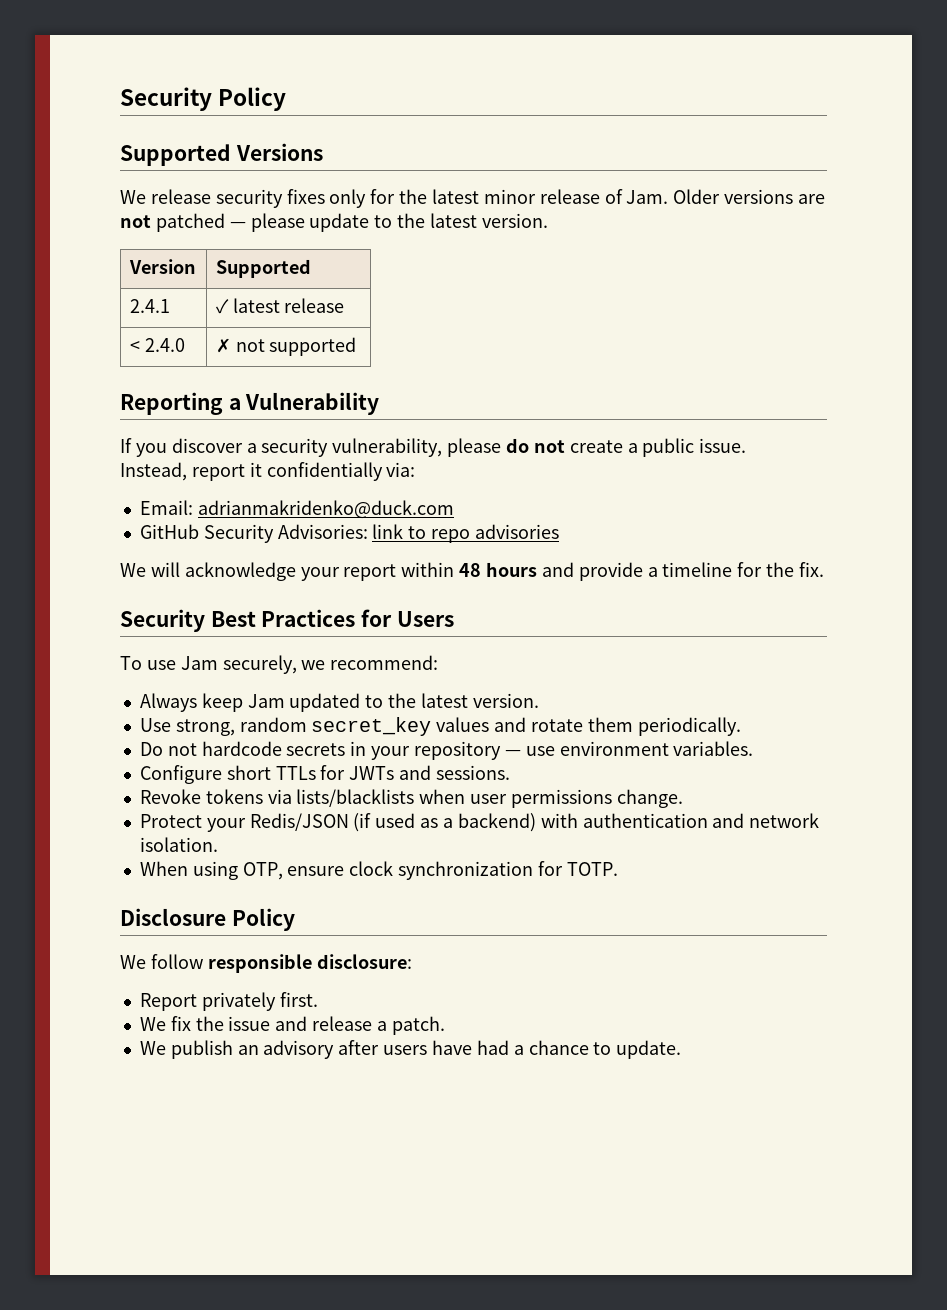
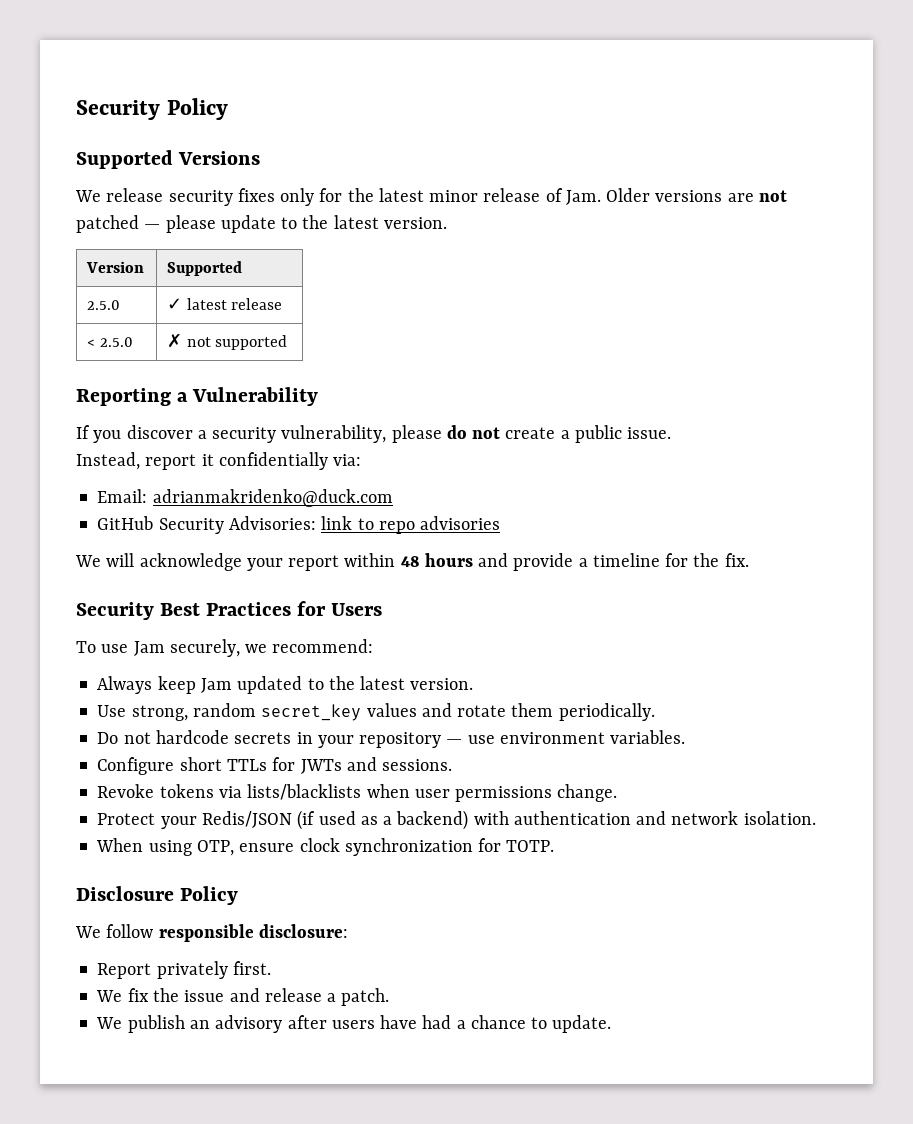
- 2.4.1 | ✓ latest release
+ 2.5.0 | ✓ latest release
- < 2.4.0 | ✗ not supported
+ < 2.5.0 | ✗ not supported

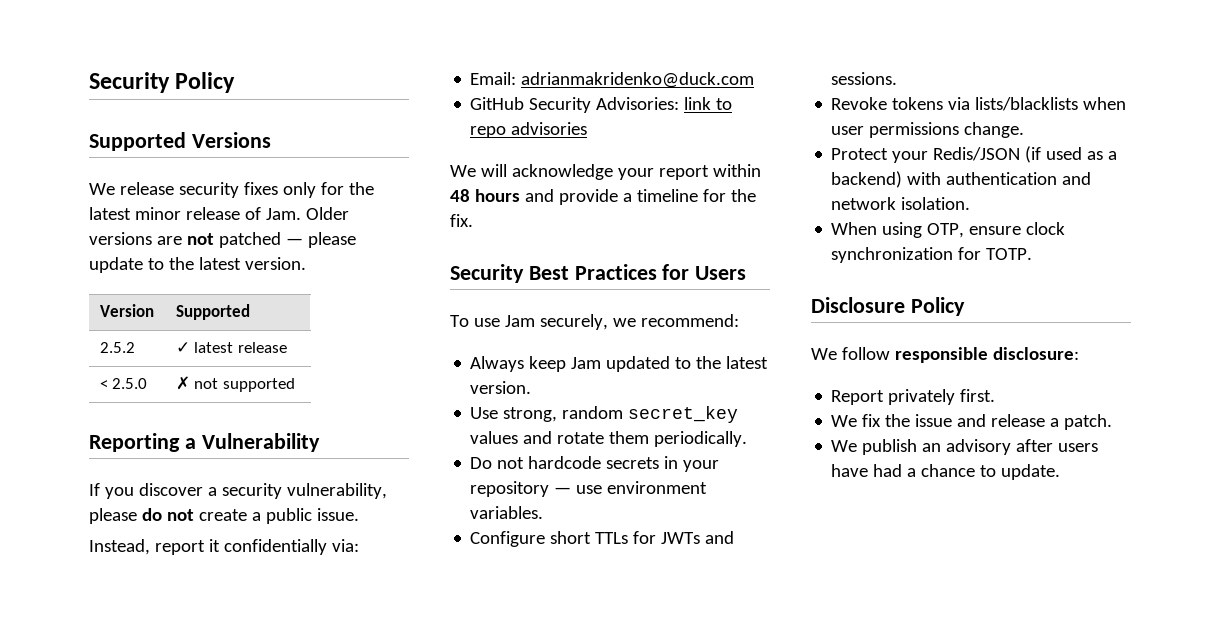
- 2.5.0 | ✓ latest release
+ 2.5.2 | ✓ latest release

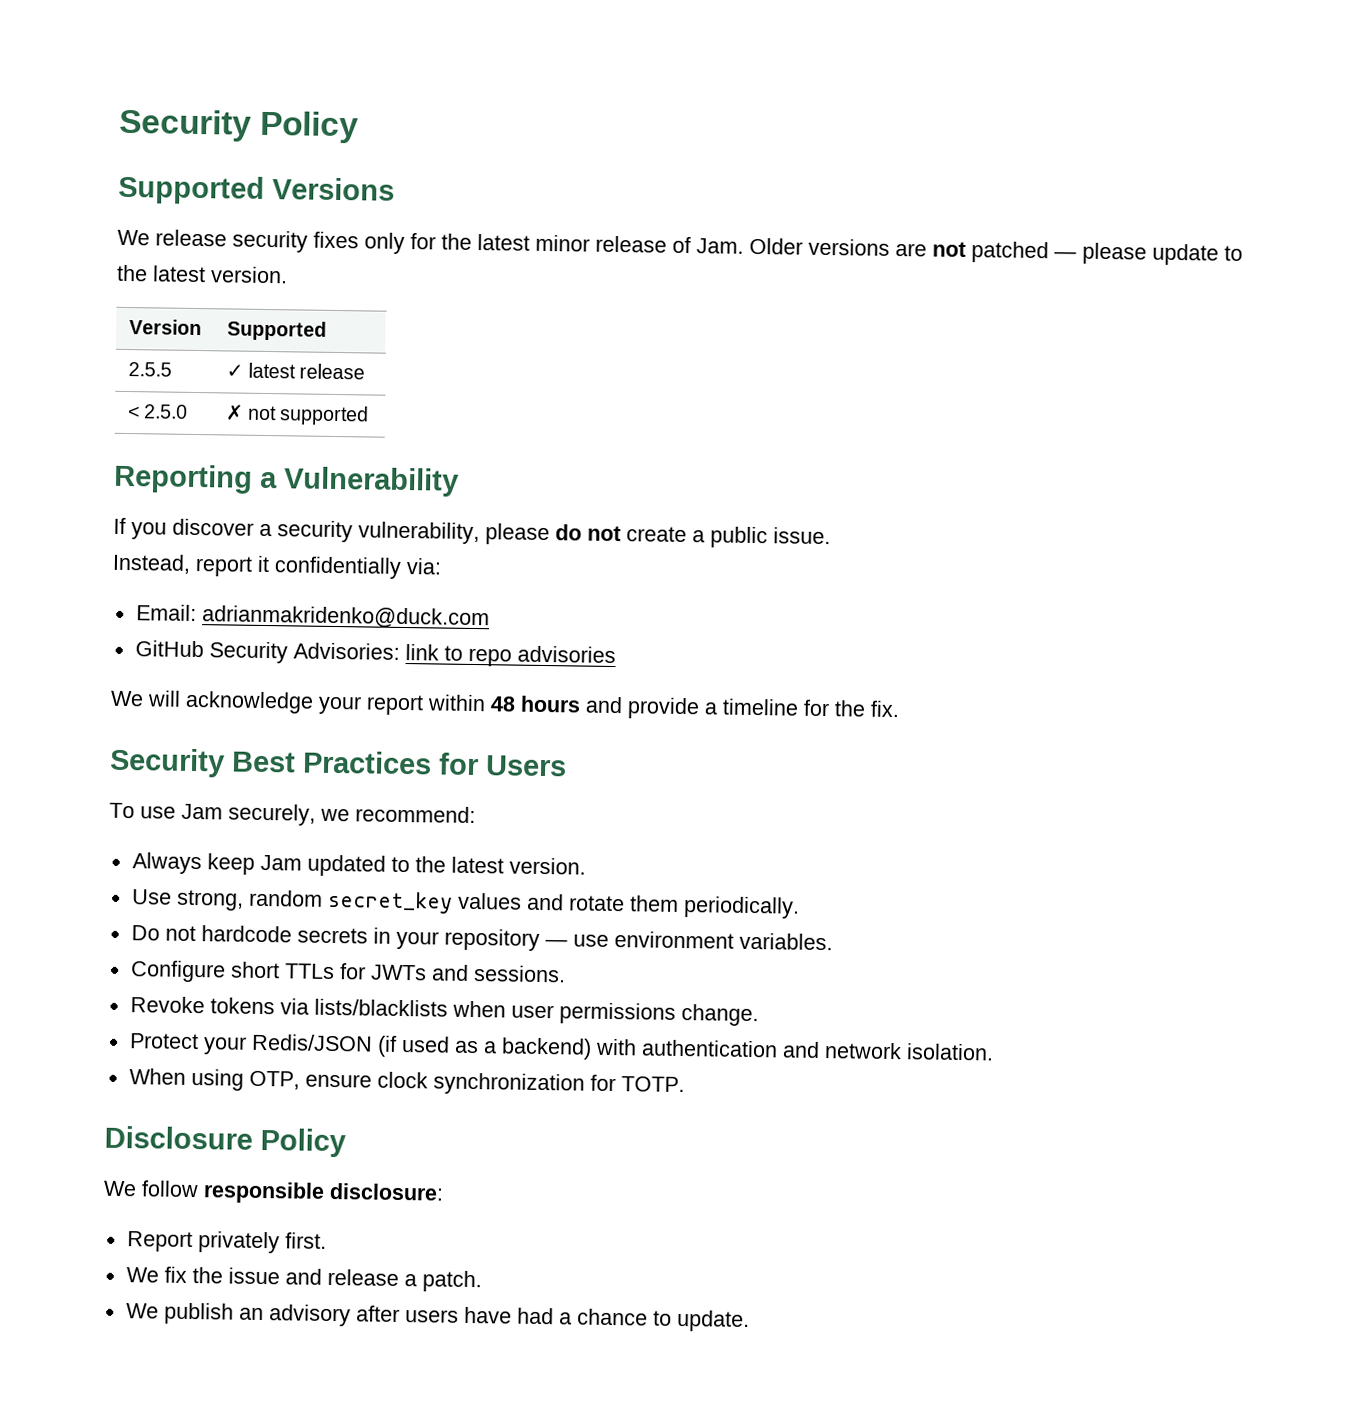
- 2.5.2 | ✓ latest release
+ 2.5.5 | ✓ latest release

